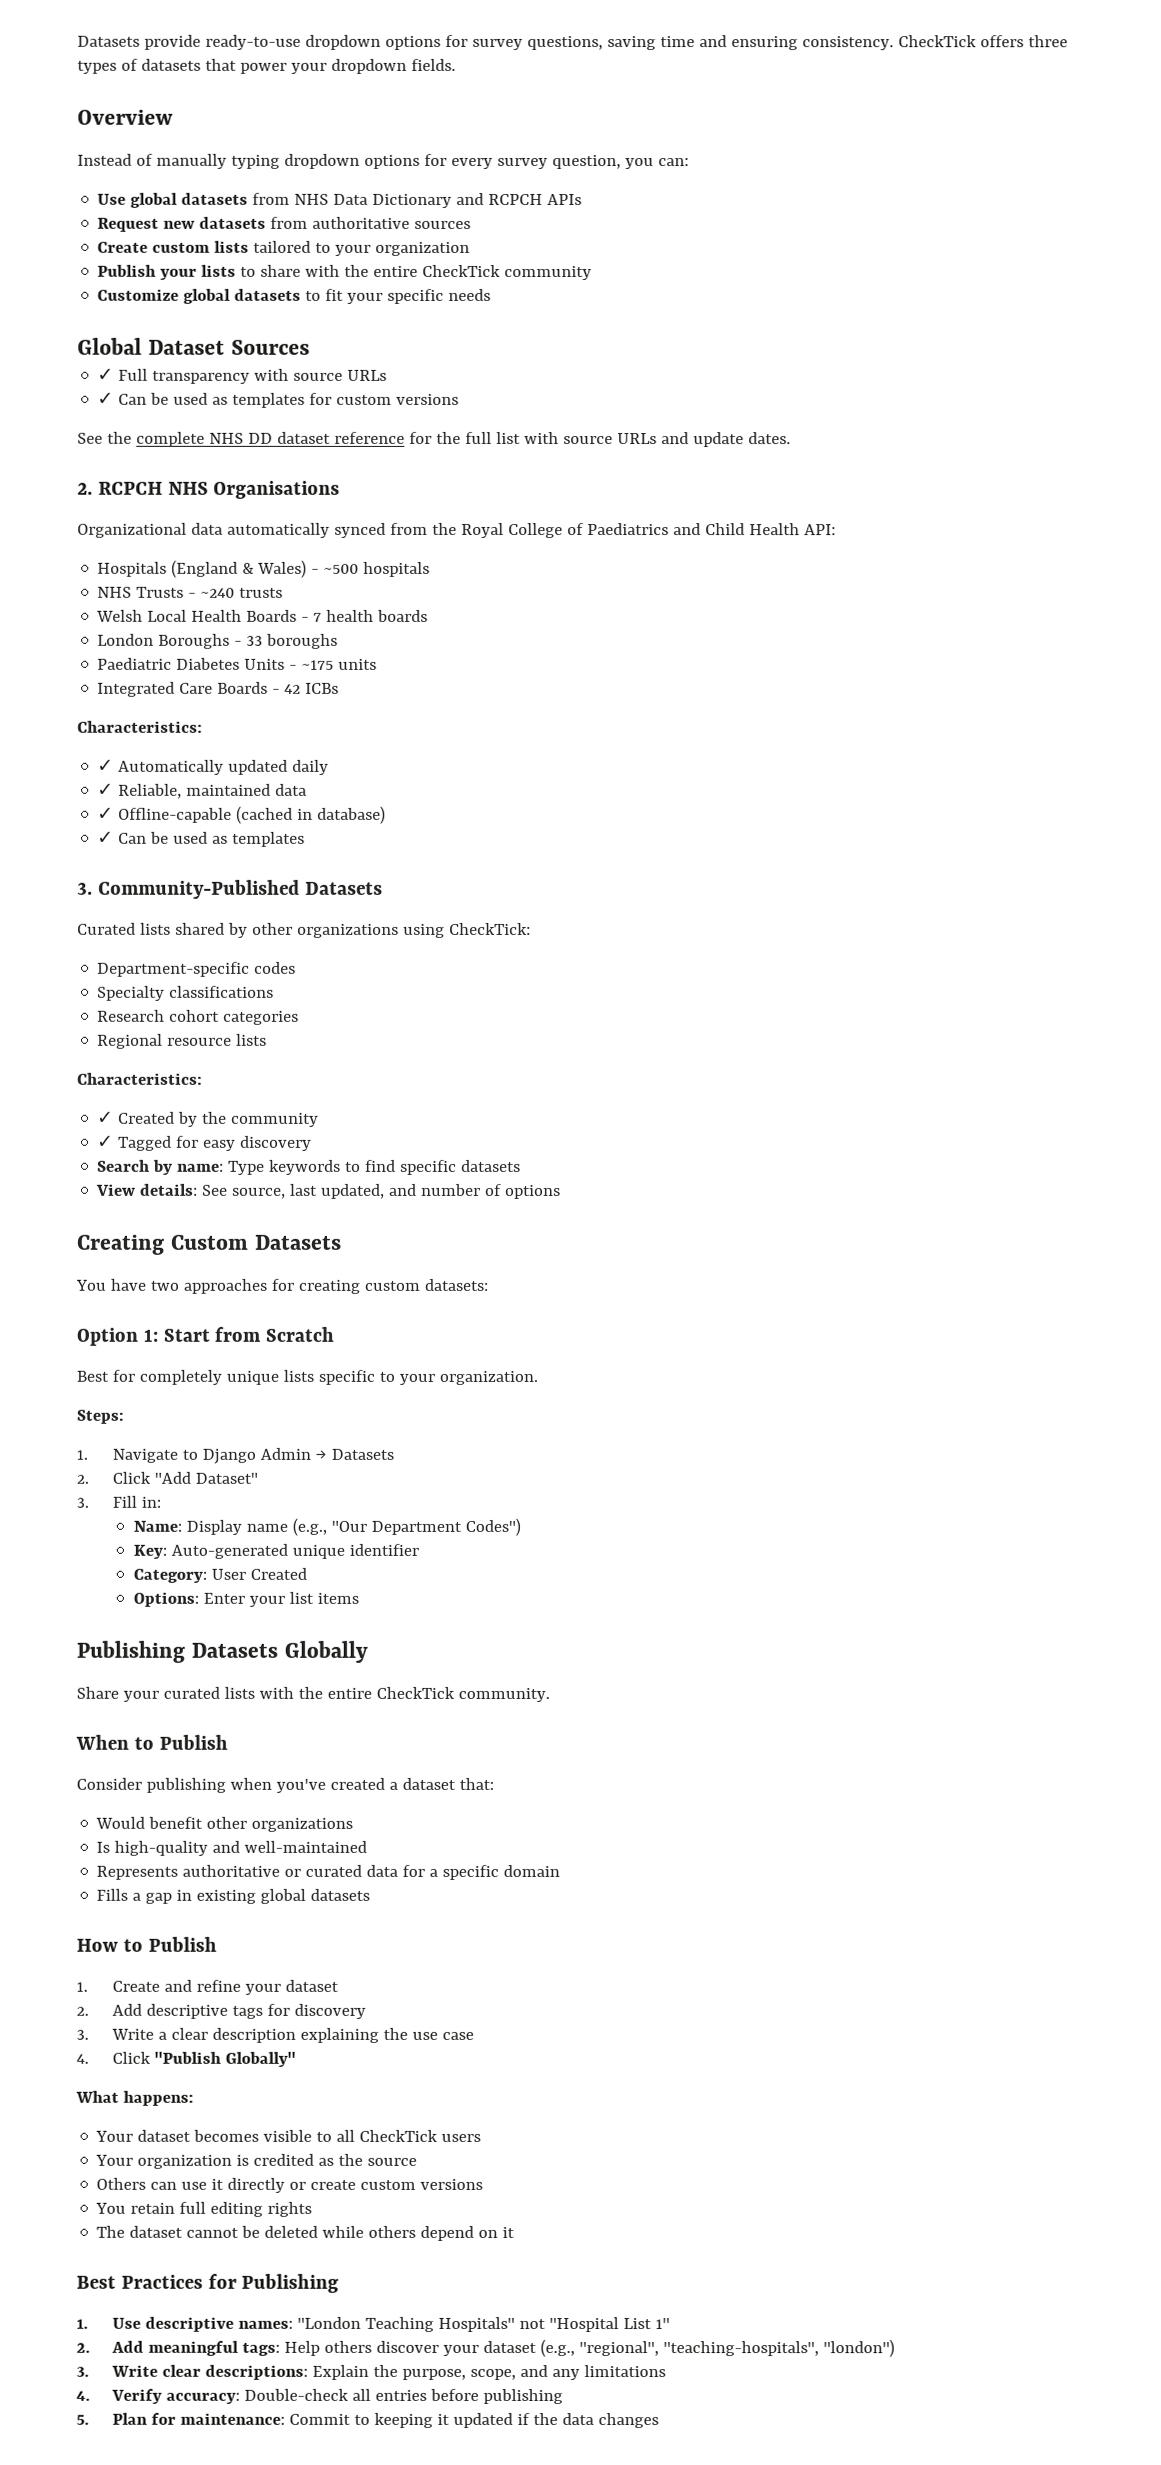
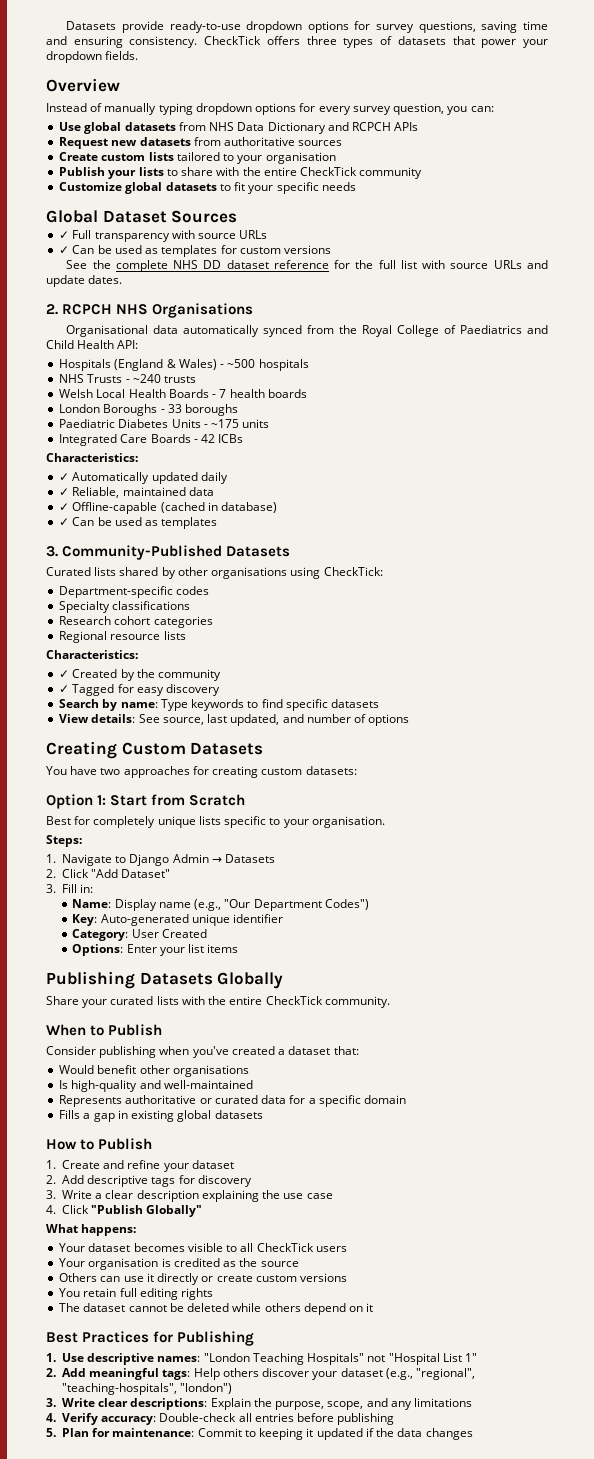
- Create custom lists tailored to your organization
+ Create custom lists tailored to your organisation
- Organizational data automatically synced from the Royal College of Paediatrics and Child Health API:
+ Organisational data automatically synced from the Royal College of Paediatrics and Child Health API:
- Curated lists shared by other organizations using CheckTick:
+ Curated lists shared by other organisations using CheckTick:
- Best for completely unique lists specific to your organization.
+ Best for completely unique lists specific to your organisation.
- Would benefit other organizations
+ Would benefit other organisations
- Your organization is credited as the source
+ Your organisation is credited as the source

